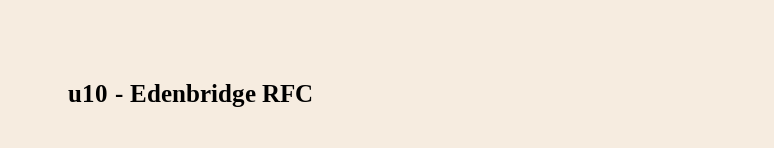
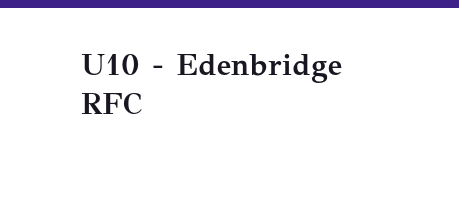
- u10 - Edenbridge RFC
+ U10 - Edenbridge RFC

